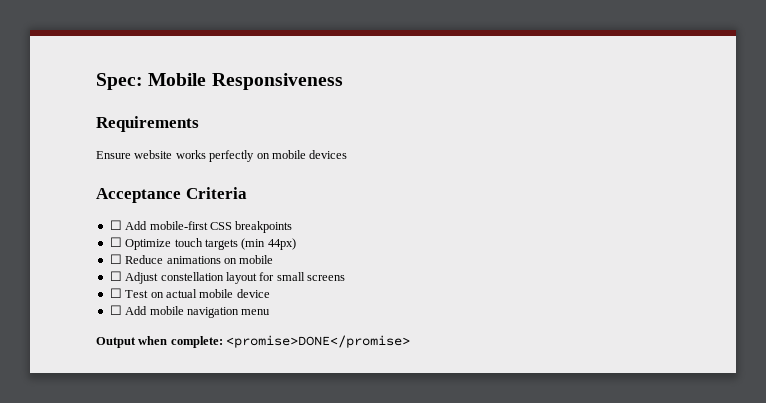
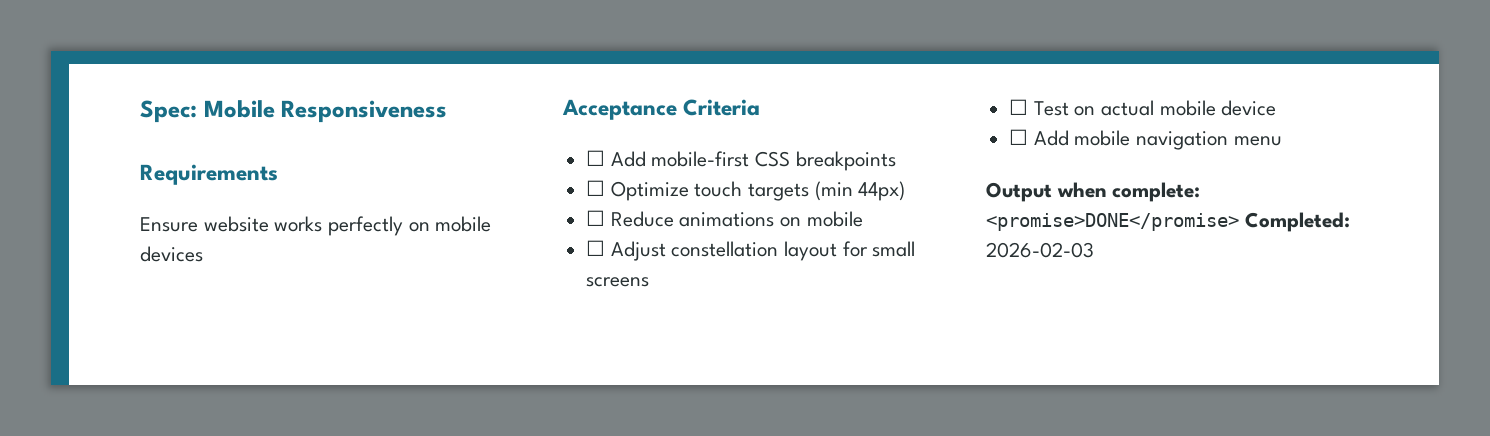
- Output when complete: <promise>DONE</promise>
+ Output when complete: <promise>DONE</promise> Completed: 2026-02-03

